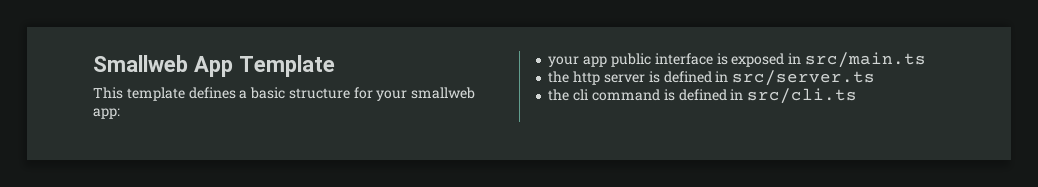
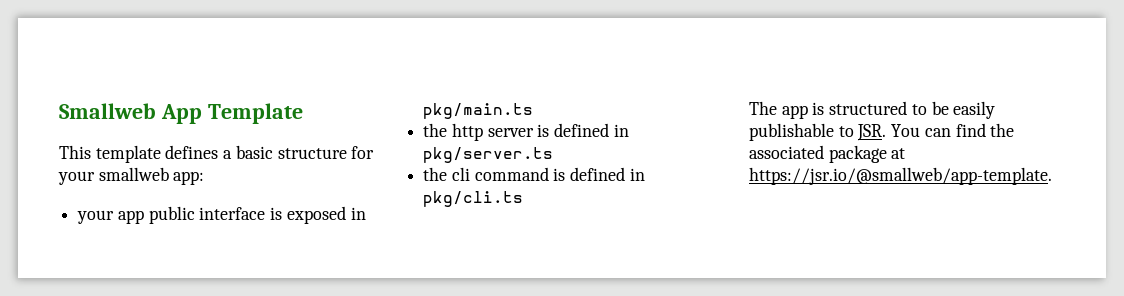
- your app public interface is exposed in src/main.ts
+ your app public interface is exposed in pkg/main.ts
- the http server is defined in src/server.ts
+ the http server is defined in pkg/server.ts
- the cli command is defined in src/cli.ts
+ the cli command is defined in pkg/cli.ts
+ The app is structured to be easily publishable to JSR. You can find the associated package at https://jsr.io/@smallweb/app-template.

